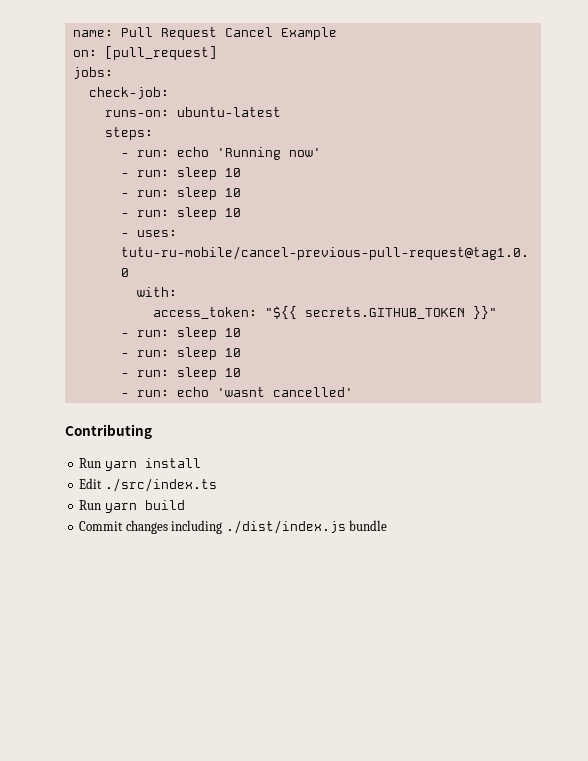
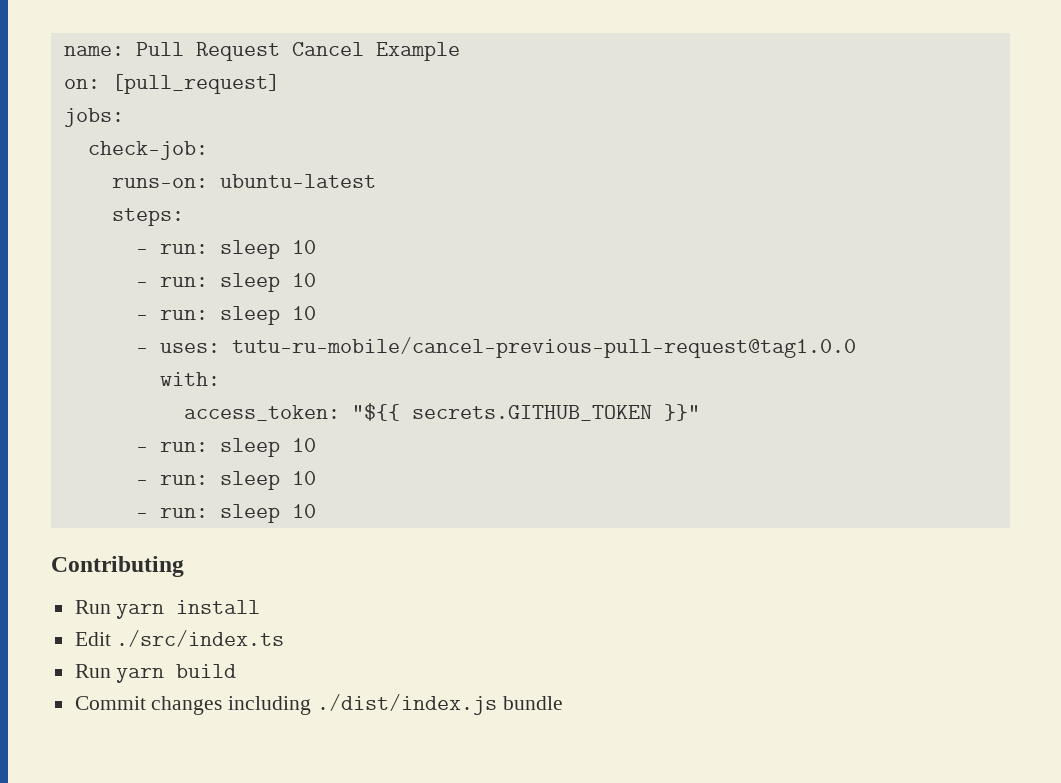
- - run: echo 'Running now'
- - run: echo 'wasnt cancelled'

